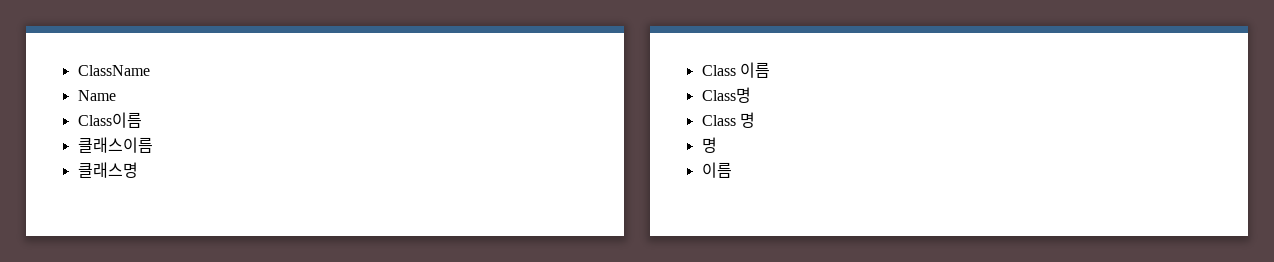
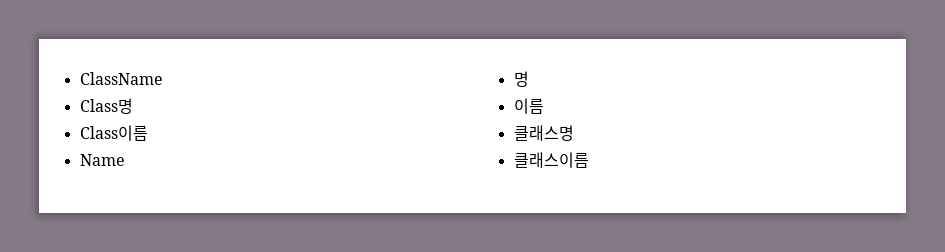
- Name
+ Class명
- 클래스이름
- 클래스명
- Class 이름
- Class명
- Class 명
+ Name
+ 클래스명
+ 클래스이름

